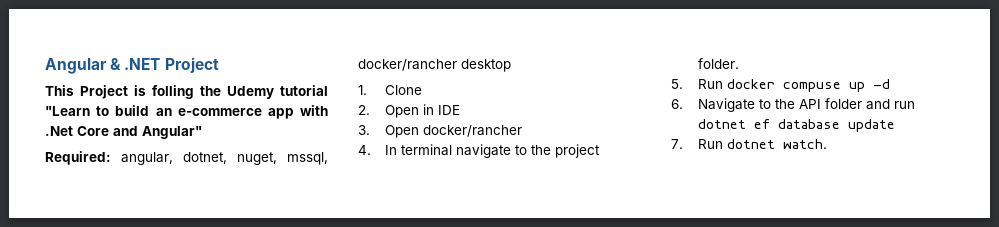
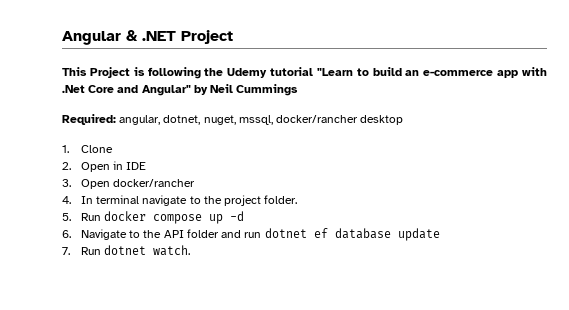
- This Project is folling the Udemy tutorial "Learn to build an e-commerce app with .Net Core and Angular"
+ This Project is following the Udemy tutorial "Learn to build an e-commerce app with .Net Core and Angular" by Neil Cummings
- 5. Run docker compuse up -d
+ 5. Run docker compose up -d

